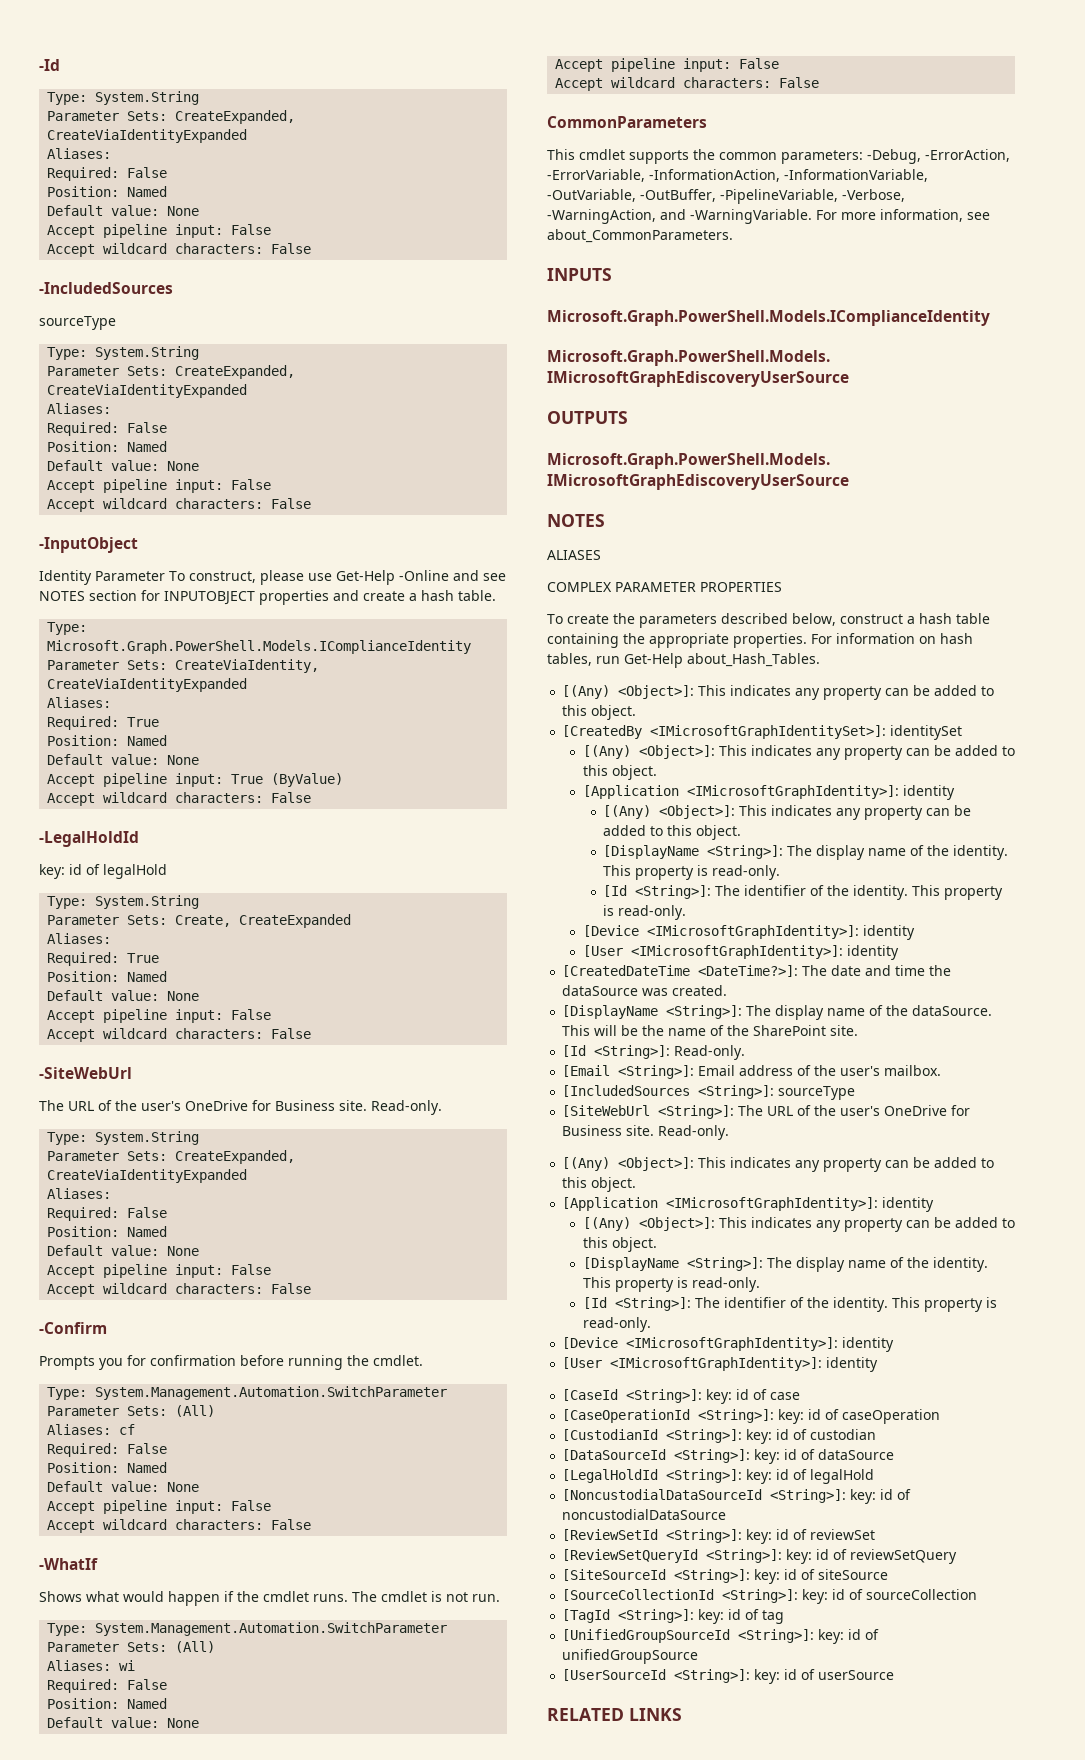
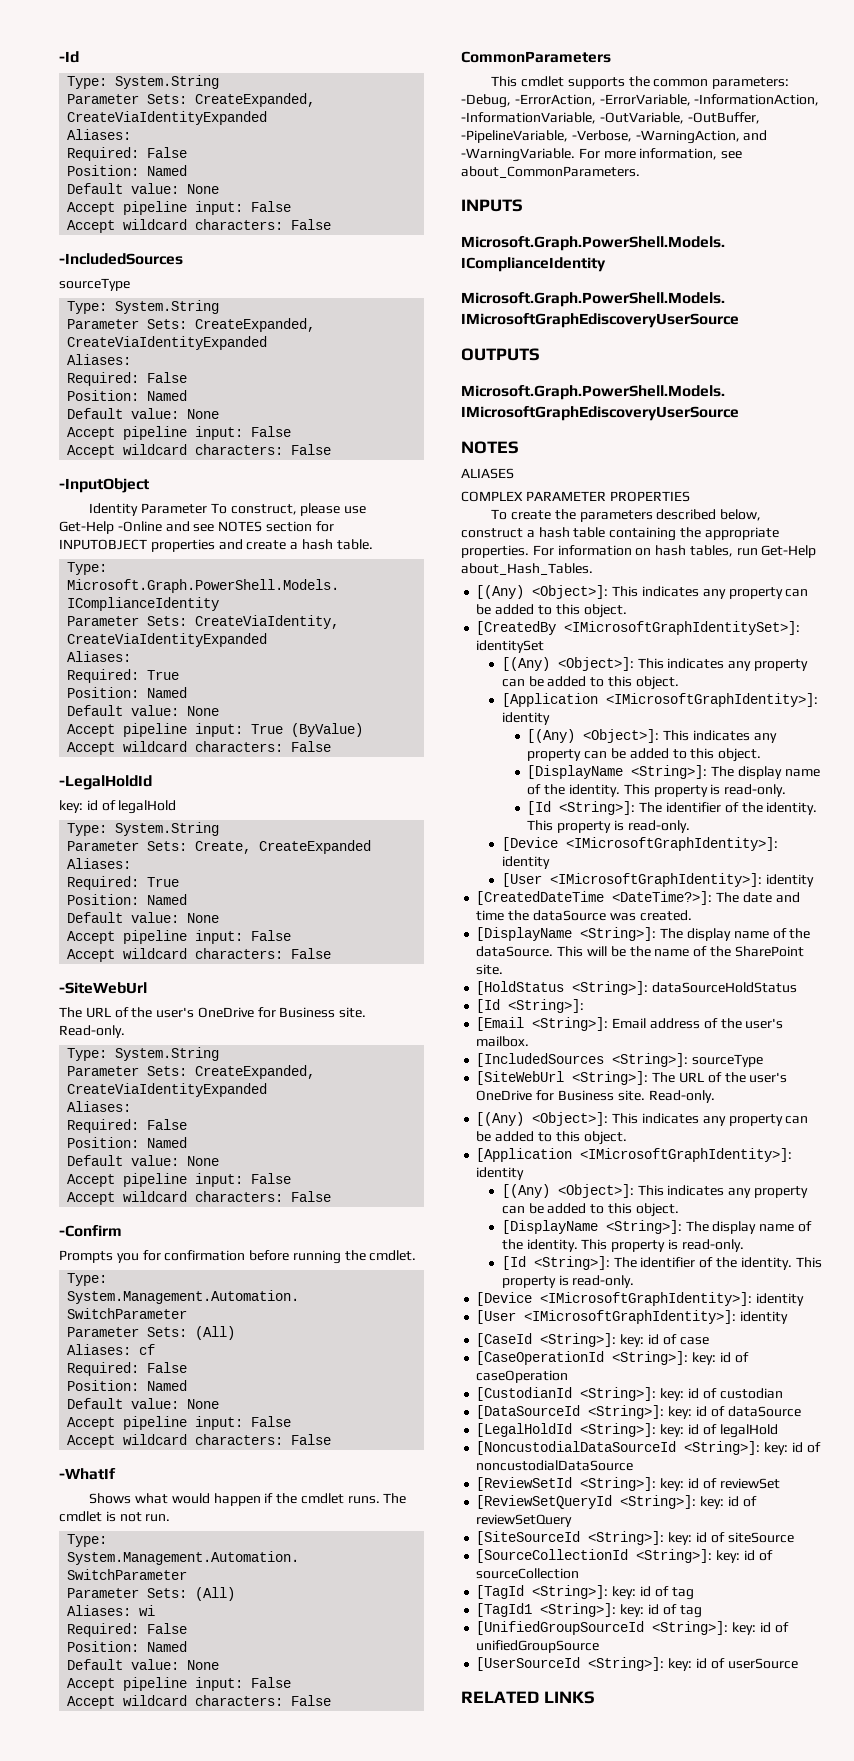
- [Id <String>]: Read-only.
+ [HoldStatus <String>]: dataSourceHoldStatus
+ [Id <String>]:
+ [TagId1 <String>]: key: id of tag

